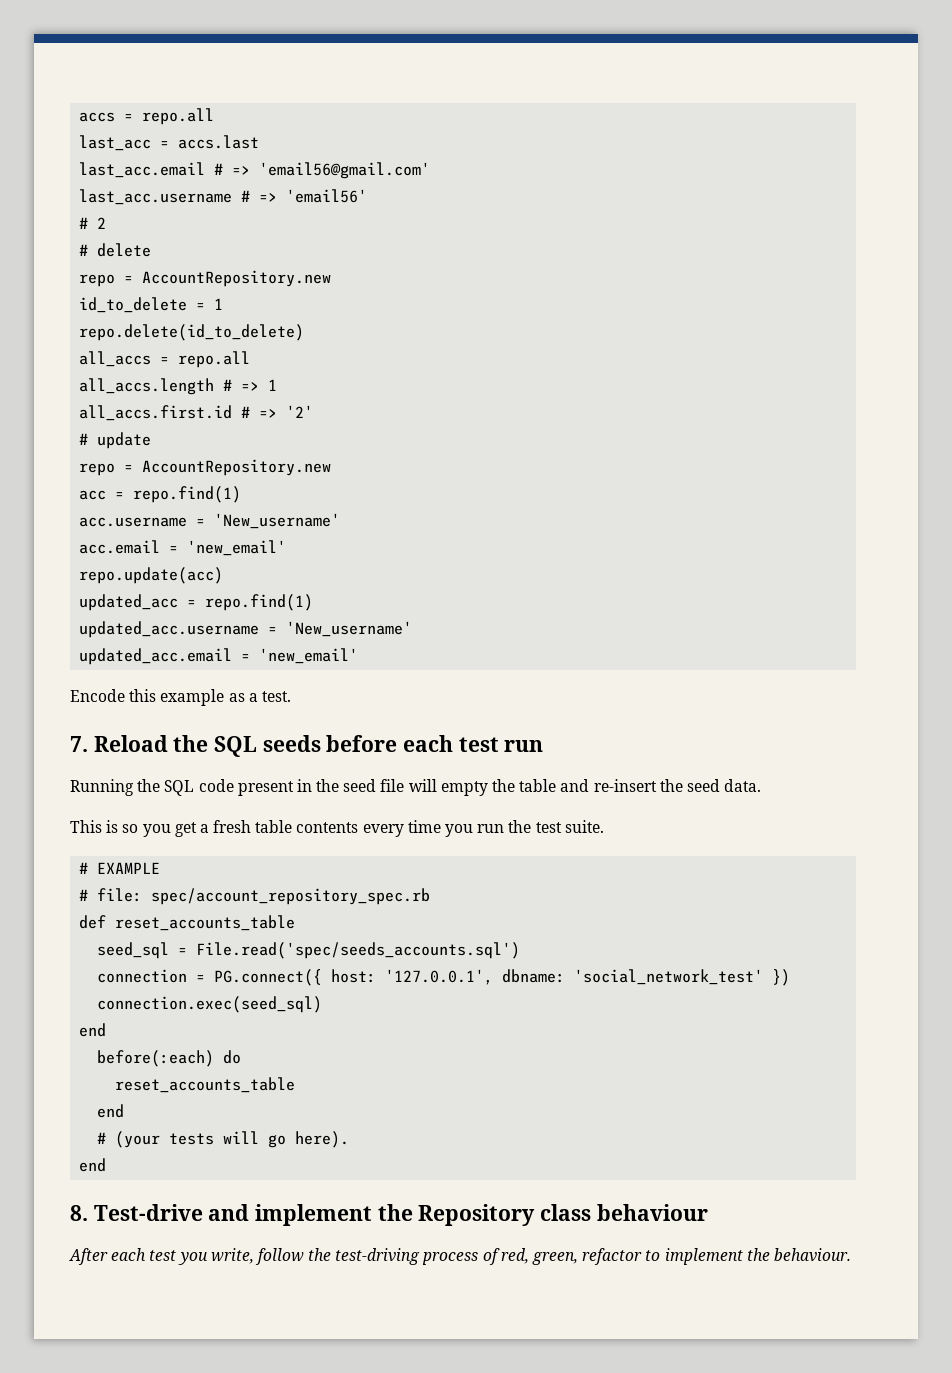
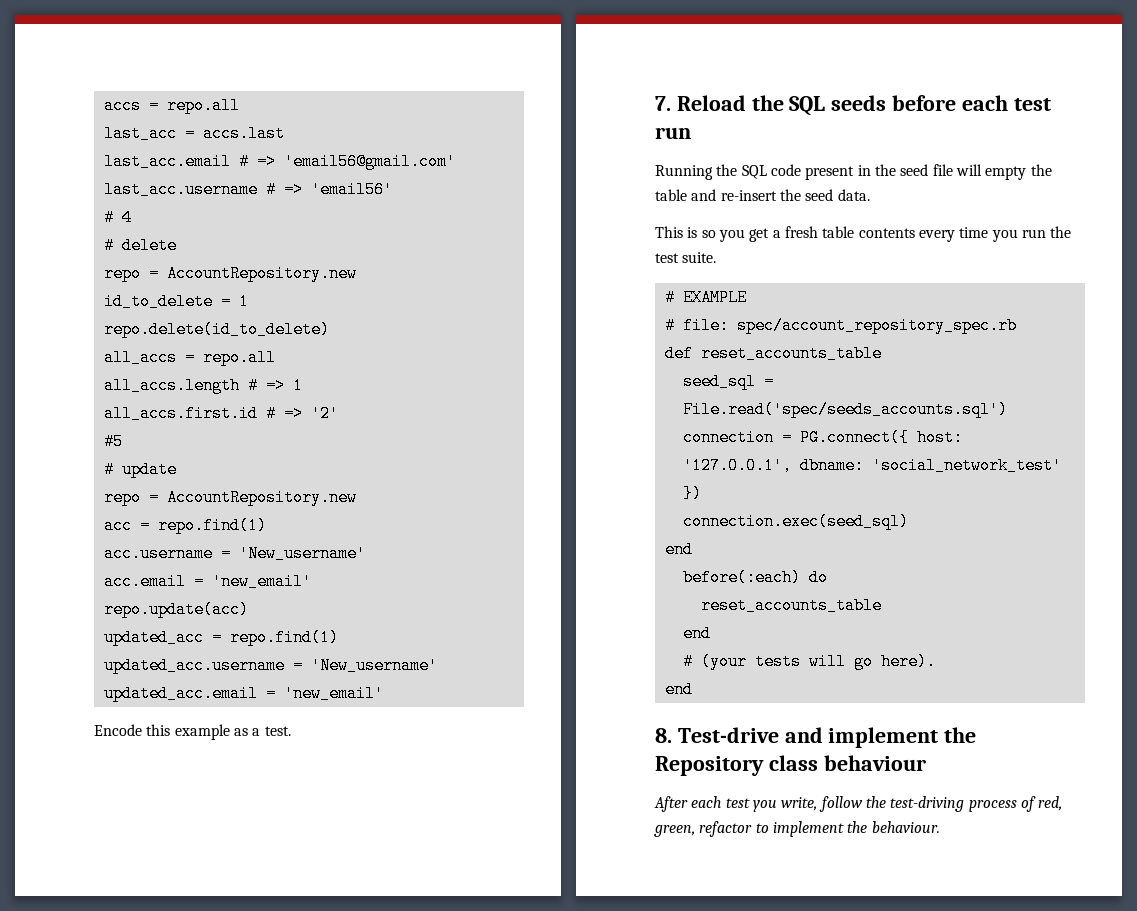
- # 2
+ # 4
+ #5

